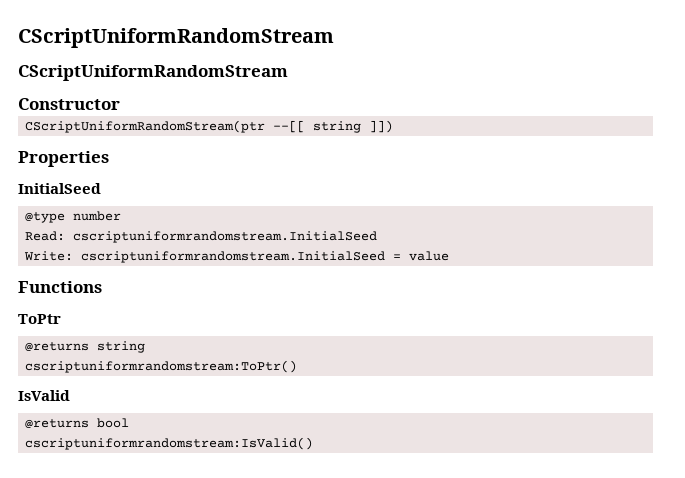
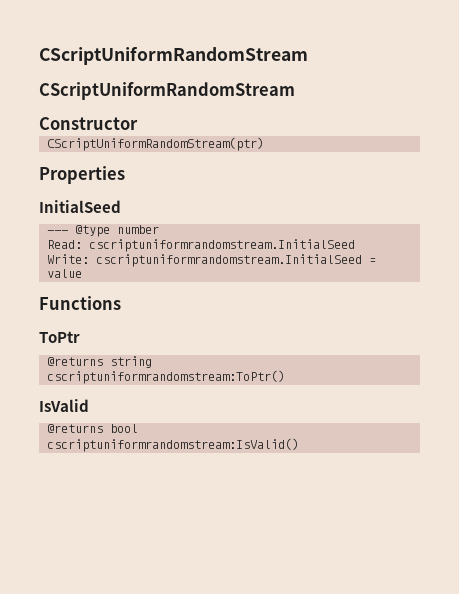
- CScriptUniformRandomStream(ptr --[[ string ]])
+ CScriptUniformRandomStream(ptr)
- @type number
+ --- @type number

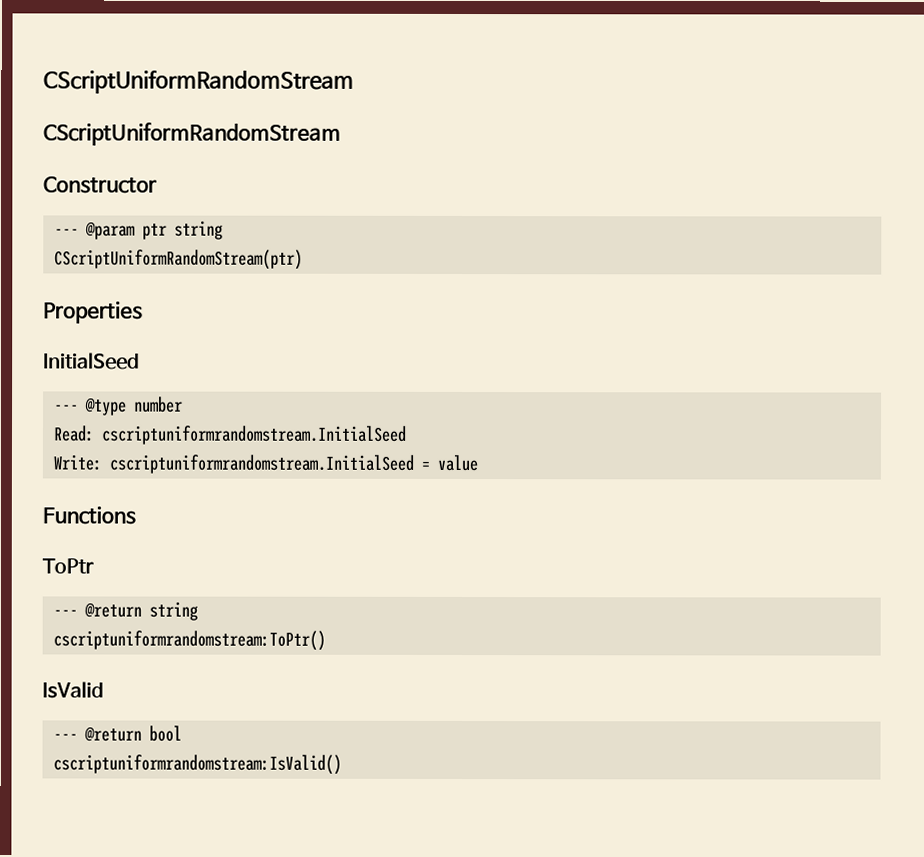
+ --- @param ptr string
- @returns string
+ --- @return string
- @returns bool
+ --- @return bool

